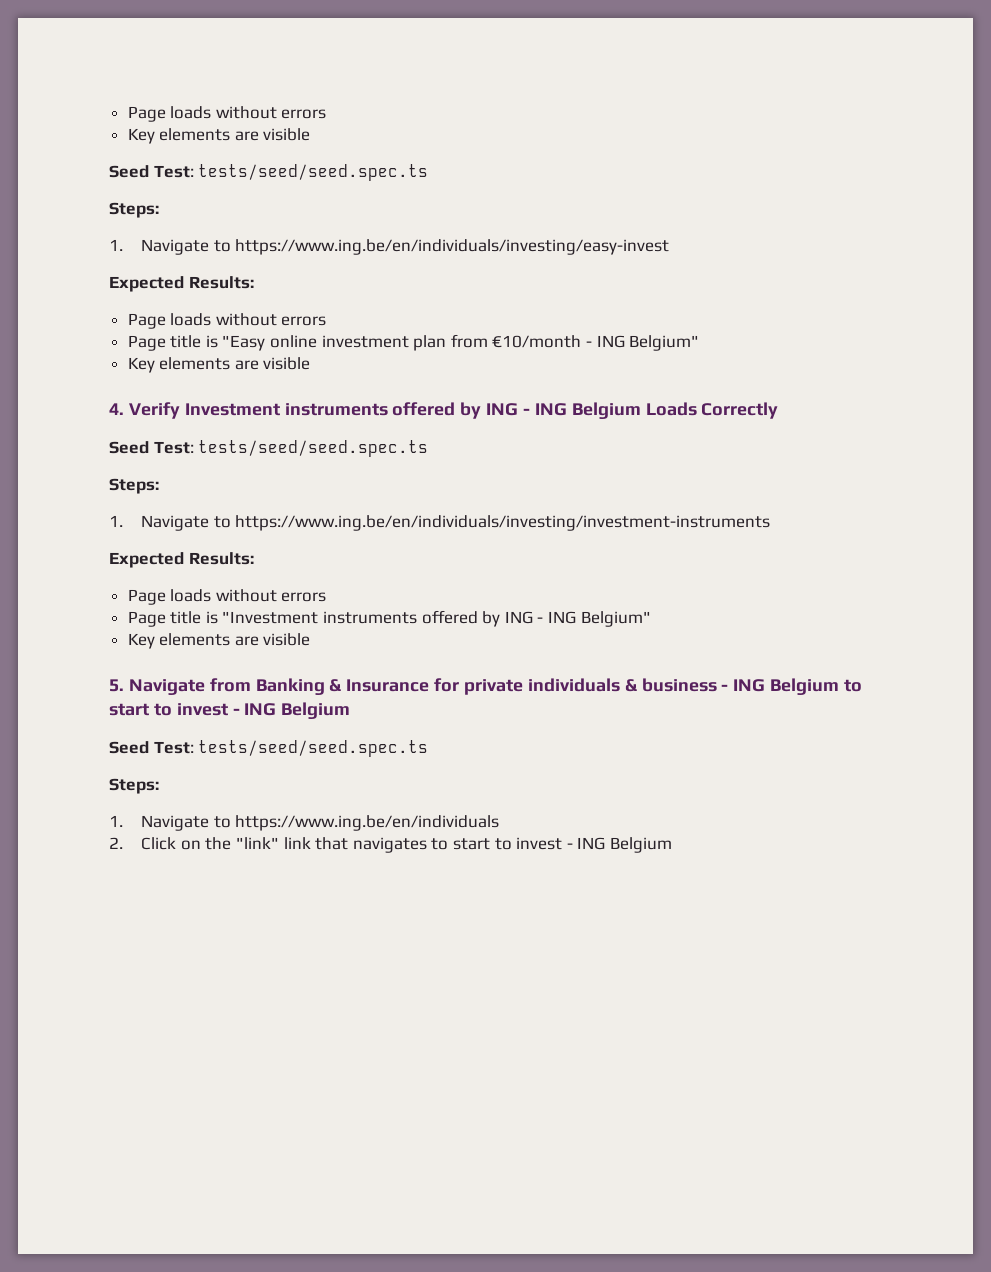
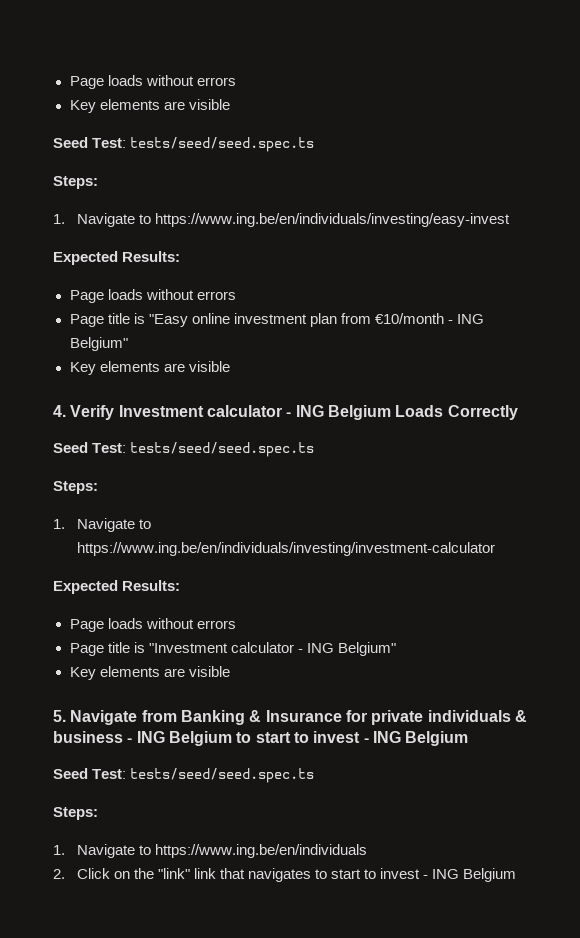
- 4. Verify Investment instruments offered by ING - ING Belgium Loads Correctly
+ 4. Verify Investment calculator - ING Belgium Loads Correctly
- 1. Navigate to https://www.ing.be/en/individuals/investing/investment-instruments
+ 1. Navigate to https://www.ing.be/en/individuals/investing/investment-calculator
- Page title is "Investment instruments offered by ING - ING Belgium"
+ Page title is "Investment calculator - ING Belgium"

